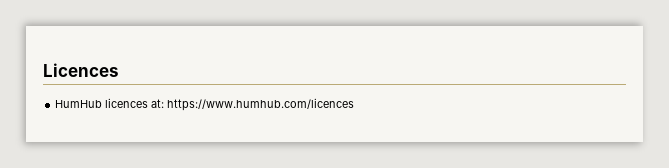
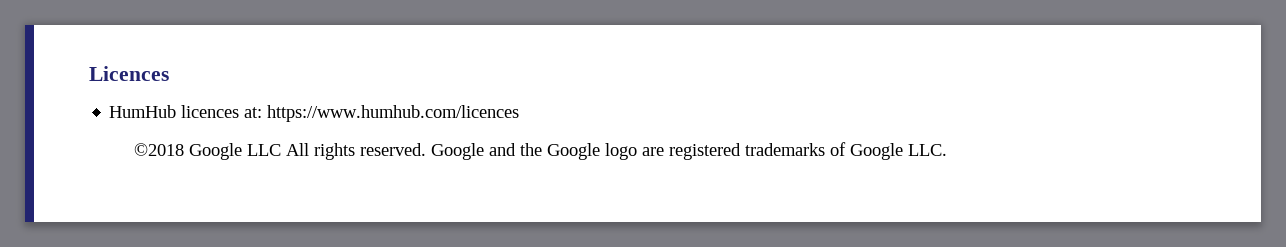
+ ©2018 Google LLC All rights reserved. Google and the Google logo are registered trademarks of Google LLC.

